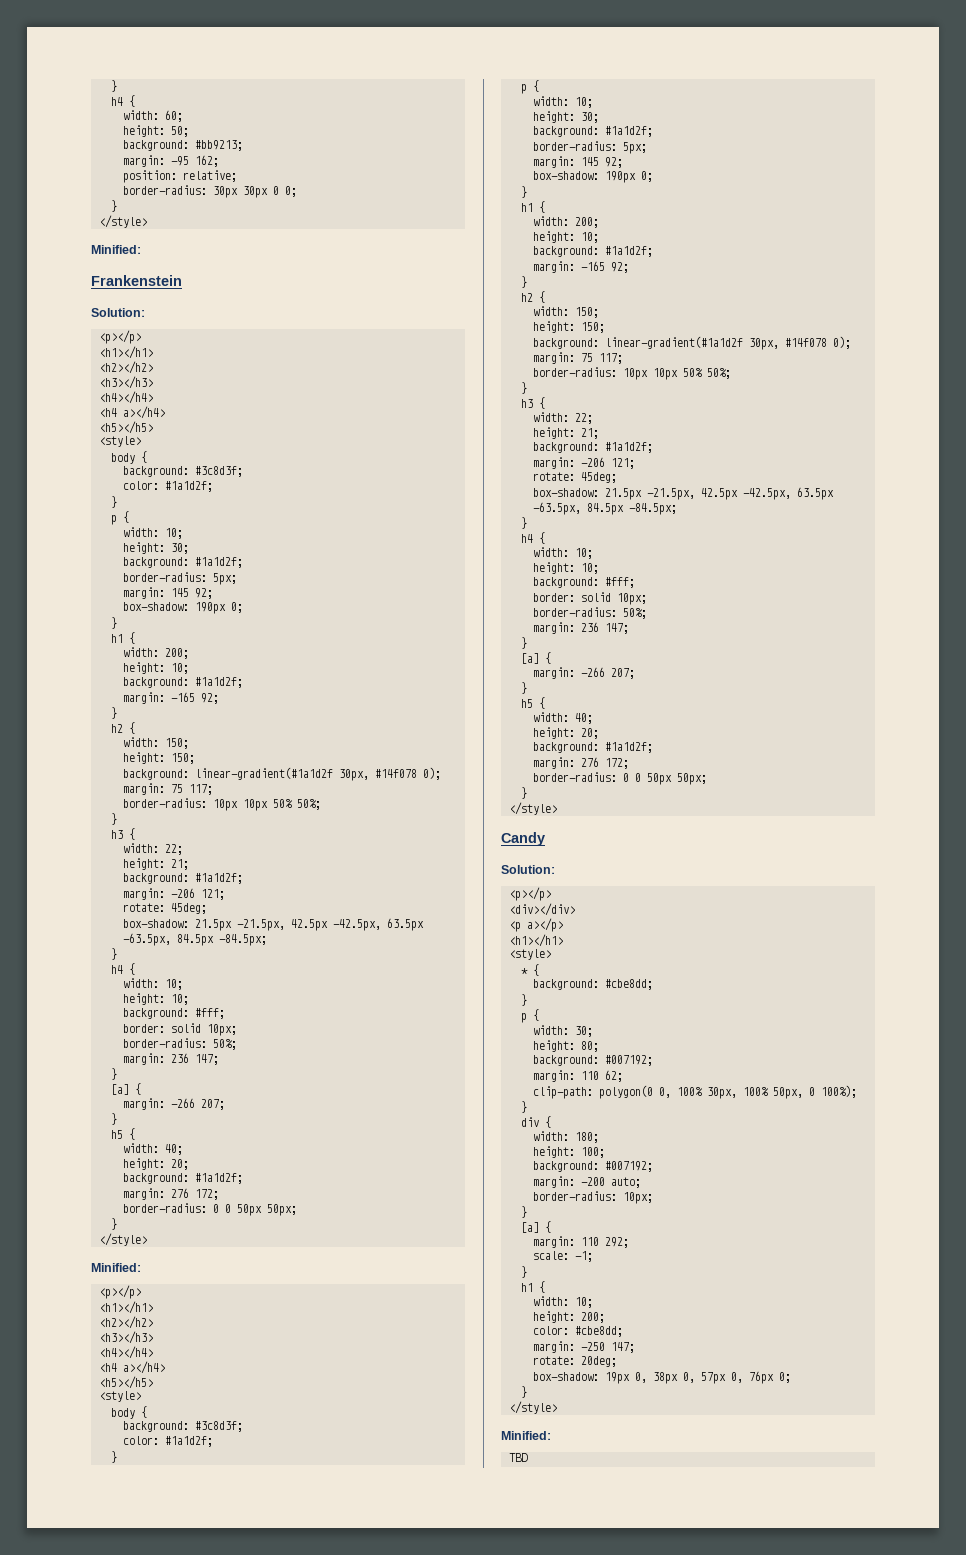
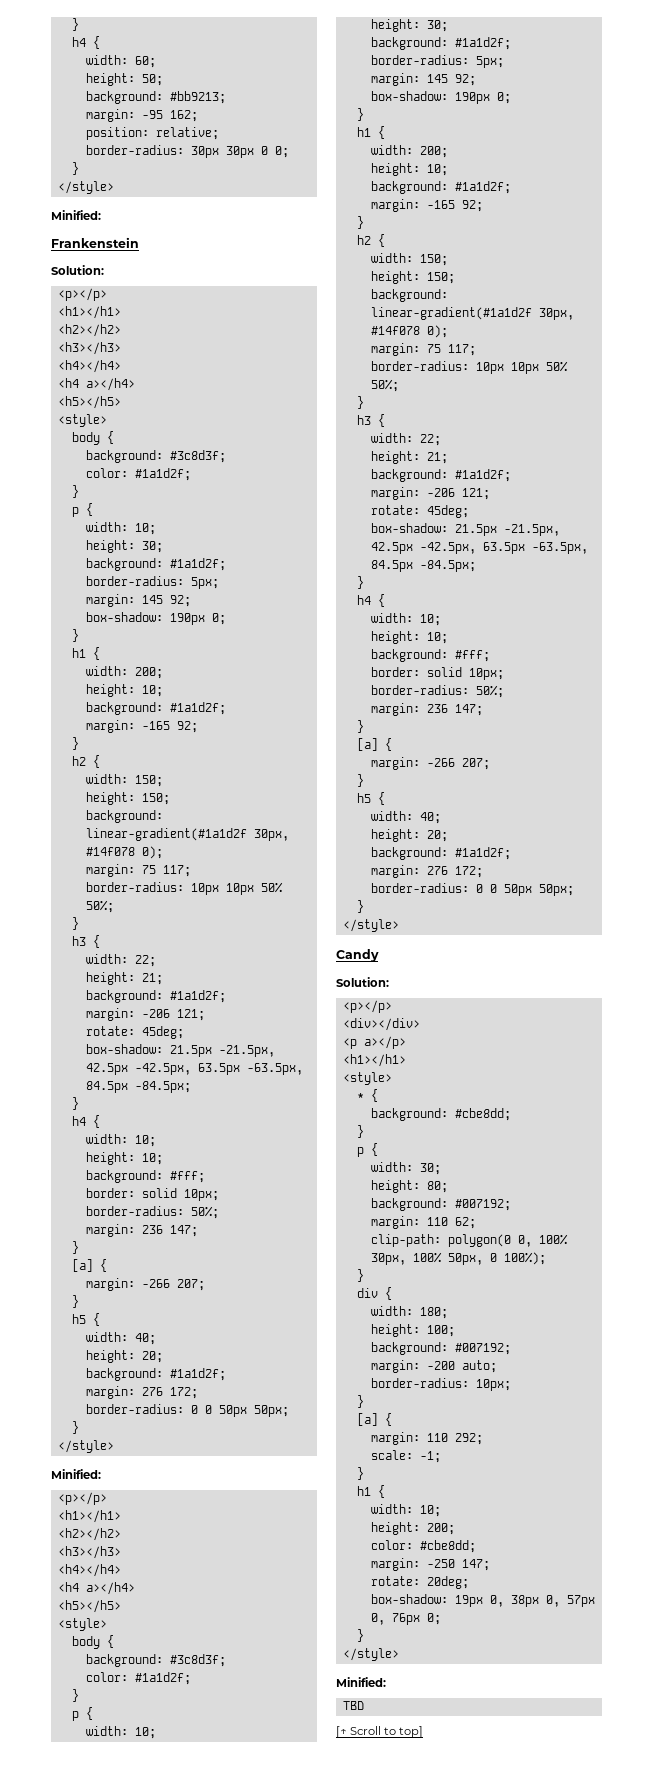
+ [↑ Scroll to top]

